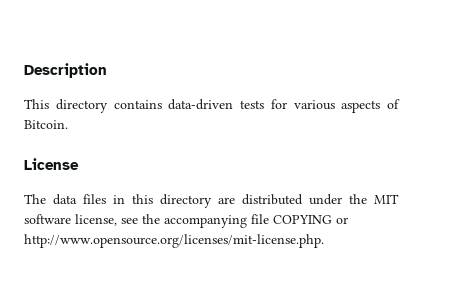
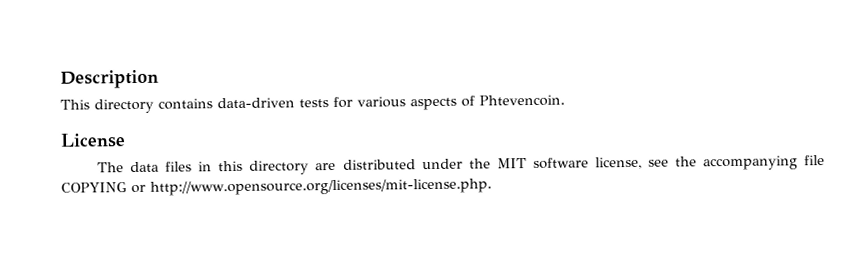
- This directory contains data-driven tests for various aspects of Bitcoin.
+ This directory contains data-driven tests for various aspects of Phtevencoin.

